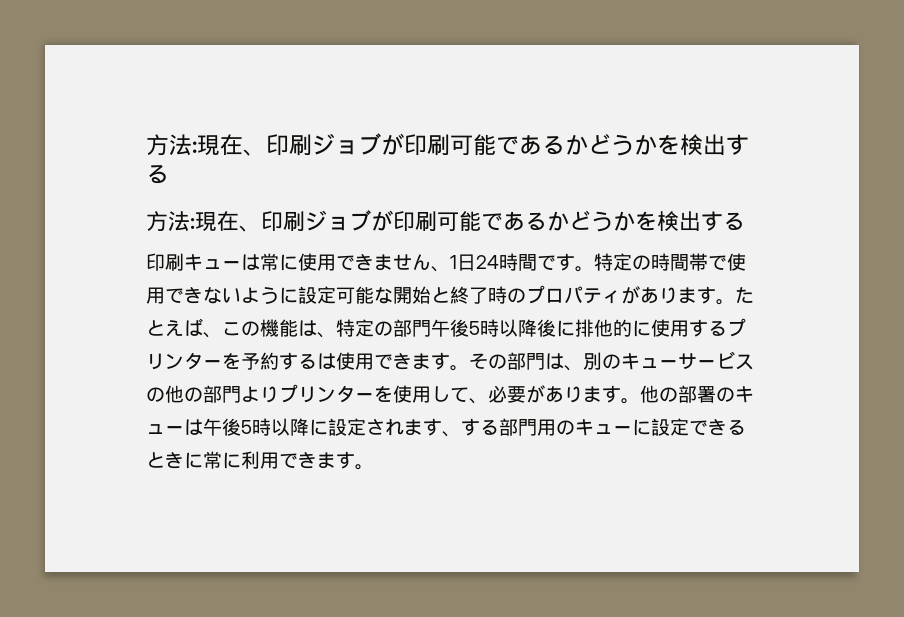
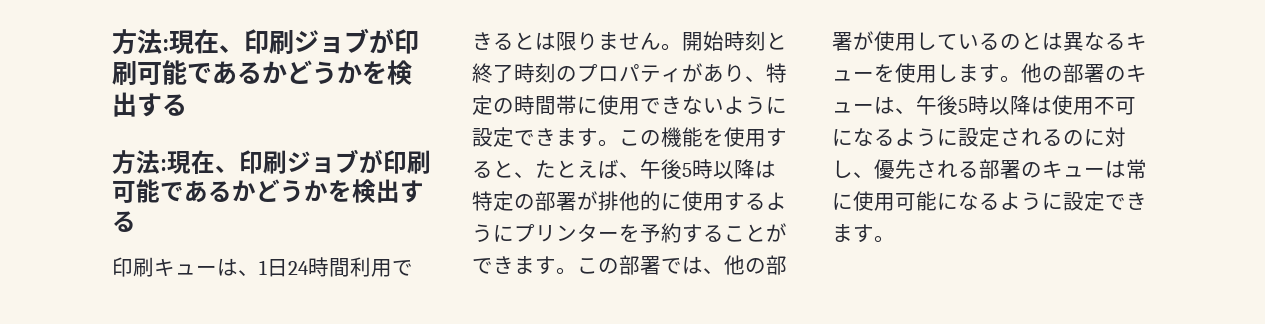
- 印刷キューは常に使用できません、1日24時間です。特定の時間帯で使用できないように設定可能な開始と終了時のプロパティがあります。たとえば、この機能は、特定の部門午後5時以降後に排他的に使用するプリンターを予約するは使用できます。その部門は、別のキューサービスの他の部門よりプリンターを使用して、必要があります。
+ 印刷キューは、1日24時間利用できるとは限りません。開始時刻と終了時刻のプロパティがあり、特定の時間帯に使用できないように設定できます。この機能を使用すると、たとえば、午後5時以降は特定の部署が排他的に使用するようにプリンターを予約することができます。この部署では、他の部署が使用しているのとは異なるキューを使用します。
- 他の部署のキューは午後5時以降に設定されます、する部門用のキューに設定できるときに常に利用できます。
+ 他の部署のキューは、午後5時以降は使用不可になるように設定されるのに対し、優先される部署のキューは常に使用可能になるように設定できます。

